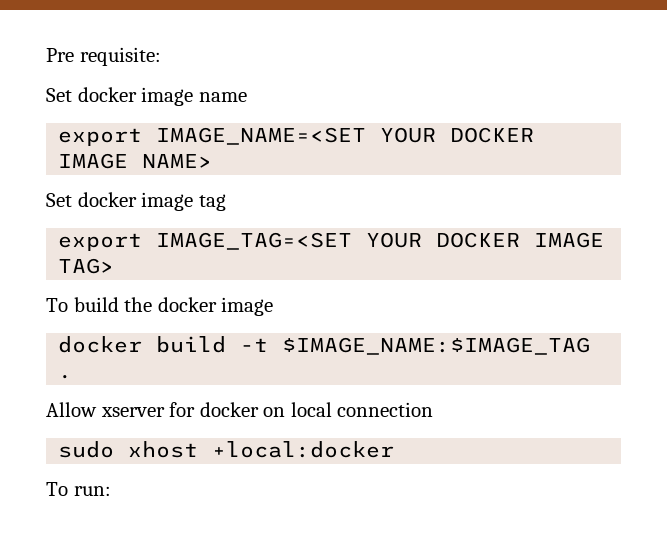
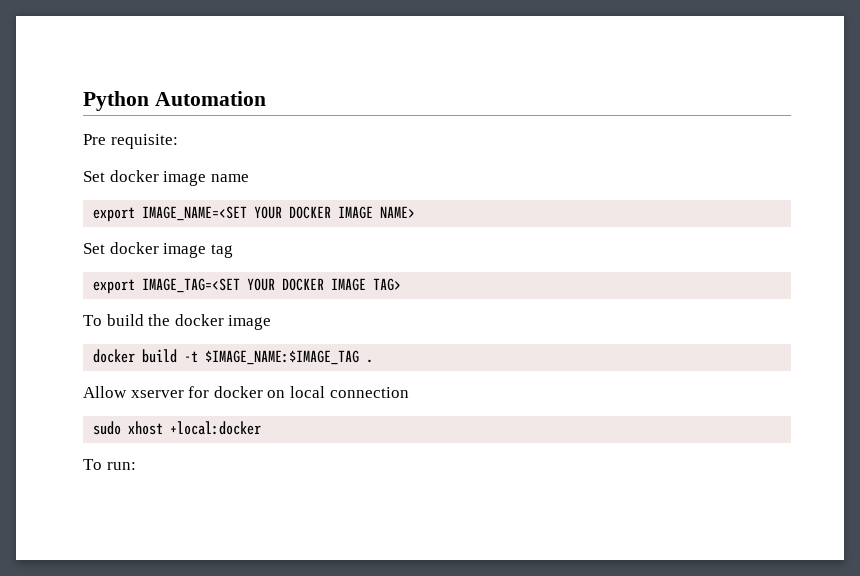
+ Python Automation

